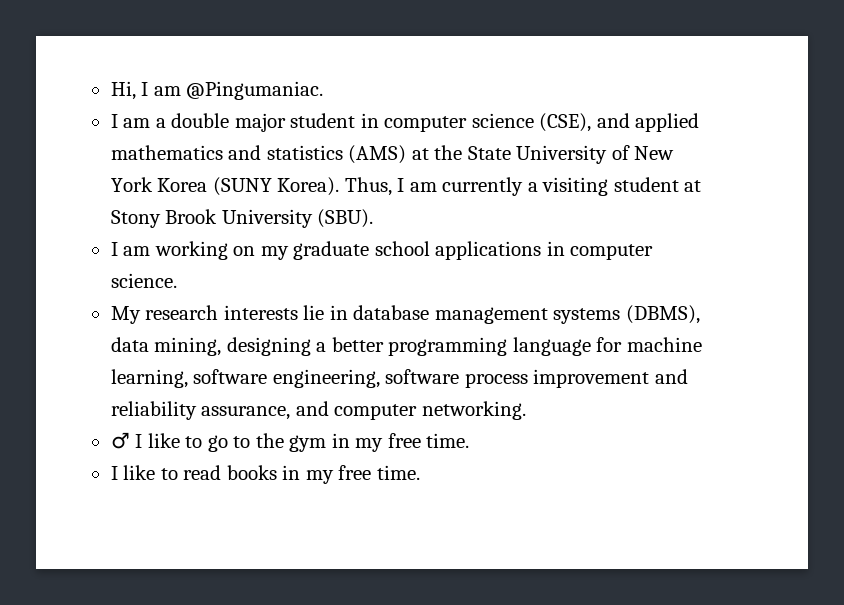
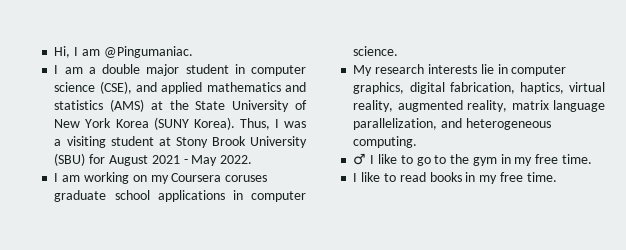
- Thus, I am currently a visiting student at Stony Brook University (SBU).
+ Thus, I was a visiting student at Stony Brook University (SBU) for August 2021 - May 2022.
- I am working on my graduate school applications in computer science.
+ I am working on my Coursera coruses graduate school applications in computer science.
- My research interests lie in database management systems (DBMS), data mining, designing a better programming language for machine learning, software engineering, software process improvement and reliability assurance, and computer networking.
+ My research interests lie in computer graphics, digital fabrication, haptics, virtual reality, augmented reality, matrix language parallelization, and heterogeneous computing.

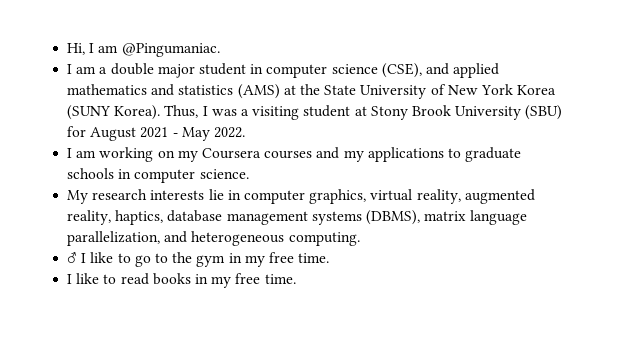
- I am working on my Coursera coruses graduate school applications in computer science.
+ I am working on my Coursera courses and my applications to graduate schools in computer science.
- My research interests lie in computer graphics, digital fabrication, haptics, virtual reality, augmented reality, matrix language parallelization, and heterogeneous computing.
+ My research interests lie in computer graphics, virtual reality, augmented reality, haptics, database management systems (DBMS), matrix language parallelization, and heterogeneous computing.

